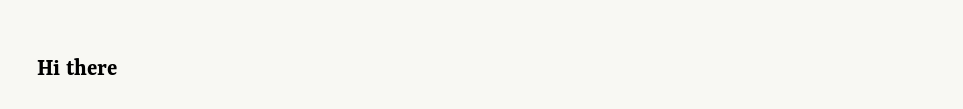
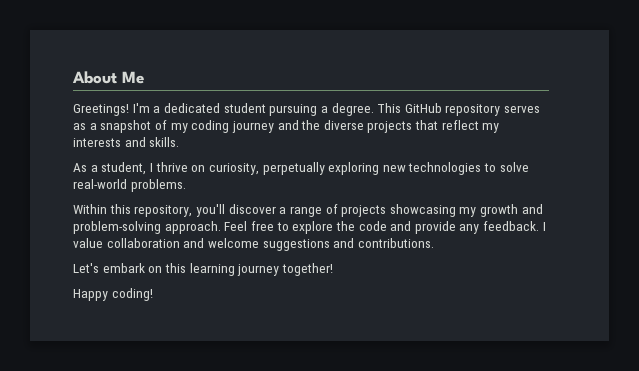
- Hi there
+ About Me
+ Greetings! I'm a dedicated student pursuing a degree. This GitHub repository serves as a snapshot of my coding journey and the diverse projects that reflect my interests and skills.
+ As a student, I thrive on curiosity, perpetually exploring new technologies to solve real-world problems.
+ Within this repository, you'll discover a range of projects showcasing my growth and problem-solving approach. Feel free to explore the code and provide any feedback. I value collaboration and welcome suggestions and contributions.
+ Let's embark on this learning journey together!
+ Happy coding!

